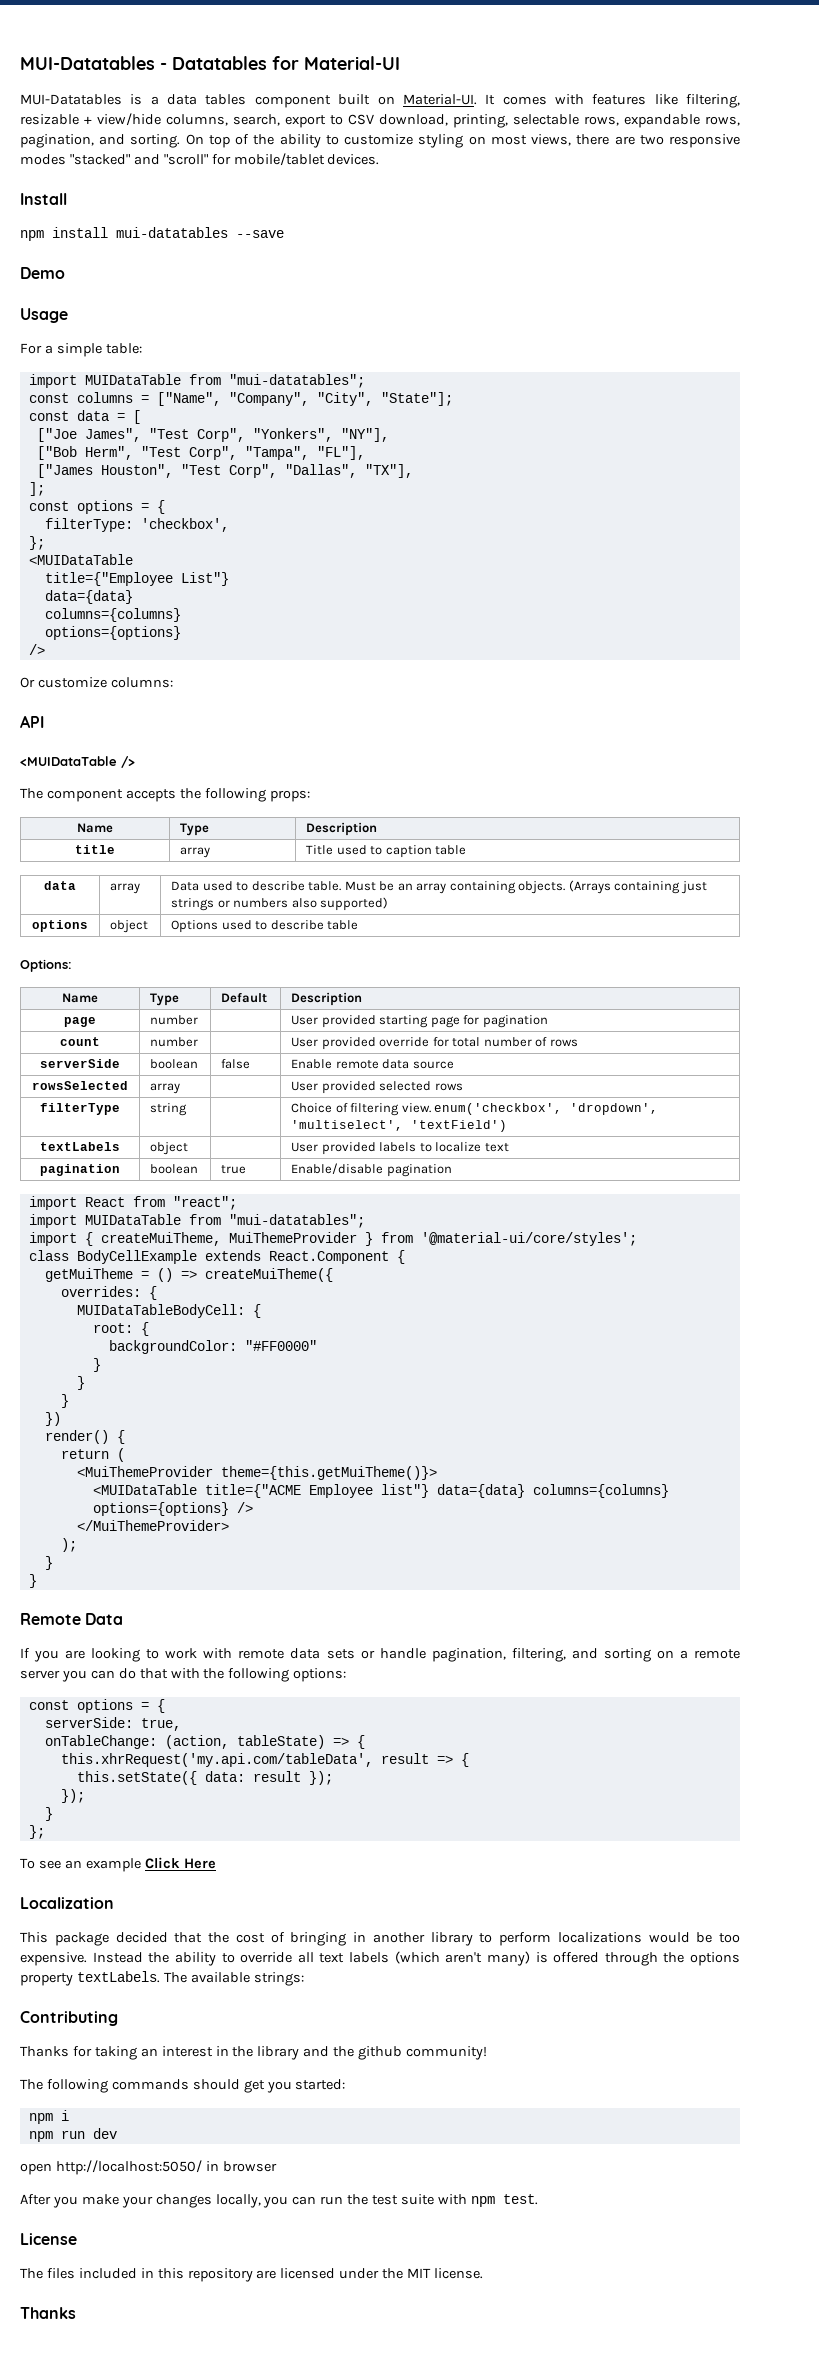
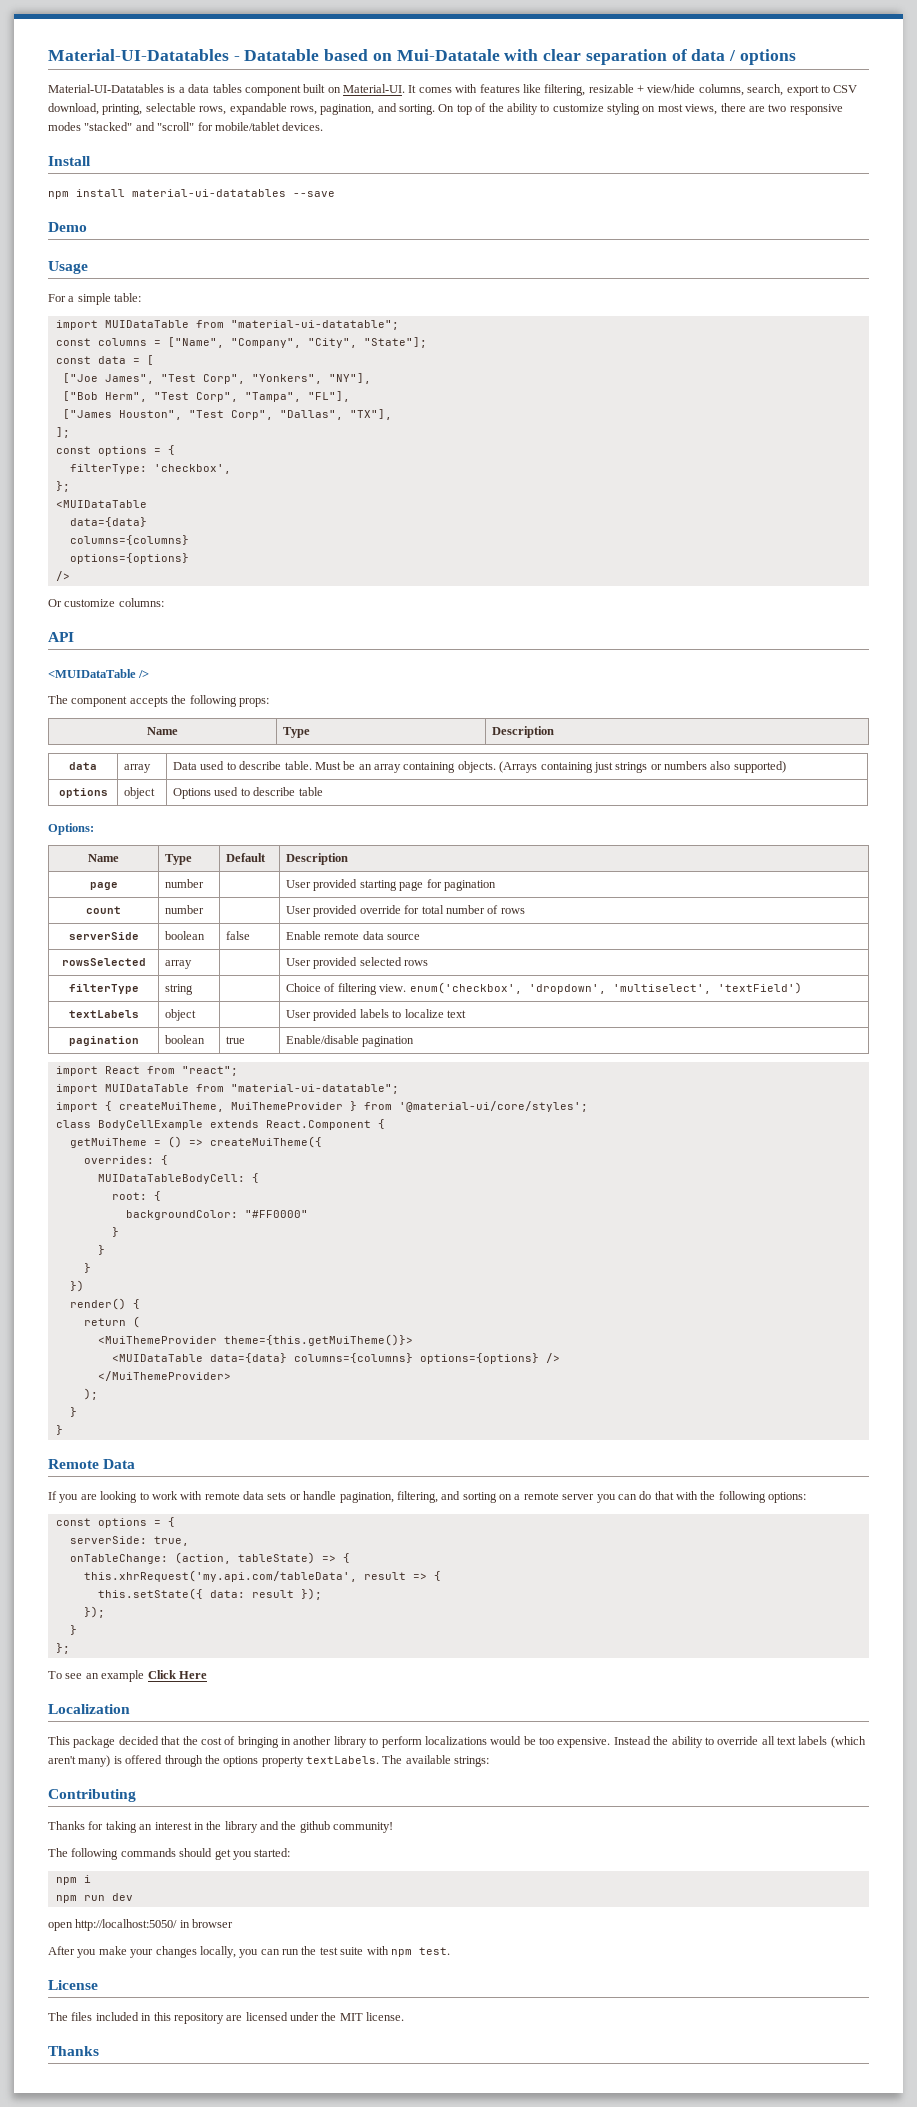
- MUI-Datatables - Datatables for Material-UI
- MUI-Datatables is a data tables component built on Material-UI.
+ Material-UI-Datatables - Datatable based on Mui-Datatale with clear separation of data / options
+ Material-UI-Datatables is a data tables component built on Material-UI.
- npm install mui-datatables --save
+ npm install material-ui-datatables --save
  For a simple table:
- import MUIDataTable from "mui-datatables";
+ import MUIDataTable from "material-ui-datatable";
- title={"Employee List"}
- title | array | Title used to caption table
  import React from "react";
- import MUIDataTable from "mui-datatables";
+ import MUIDataTable from "material-ui-datatable";
- <MUIDataTable title={"ACME Employee list"} data={data} columns={columns} options={options} />
+ <MUIDataTable data={data} columns={columns} options={options} />

